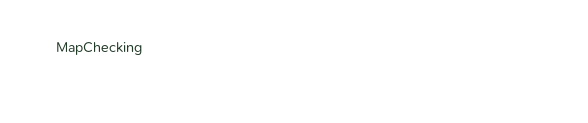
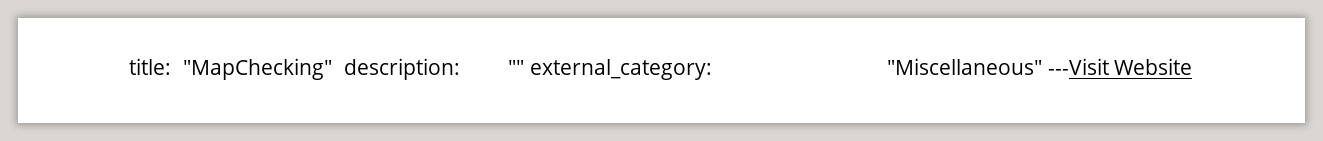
- MapChecking
+ title: "MapChecking" description: "" external_category: "Miscellaneous" ---Visit Website

